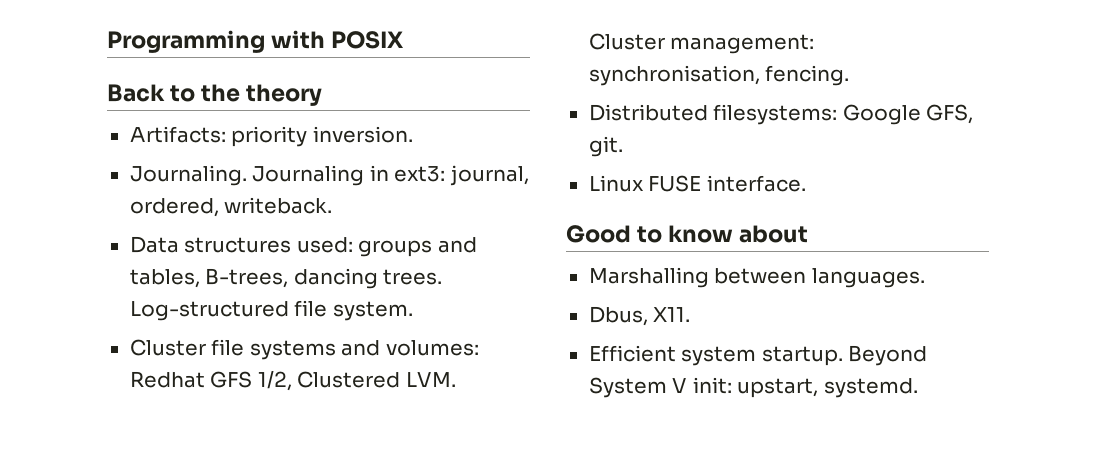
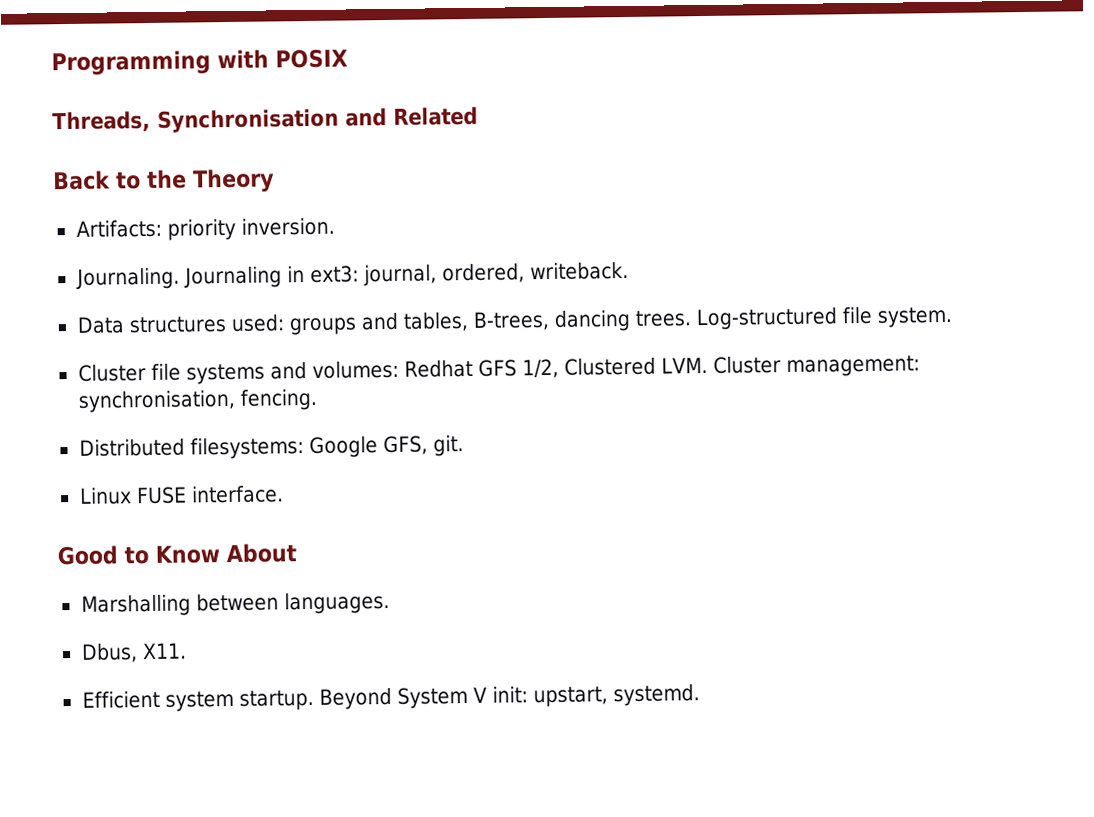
+ Threads, Synchronisation and Related
- Back to the theory
+ Back to the Theory
- Good to know about
+ Good to Know About

